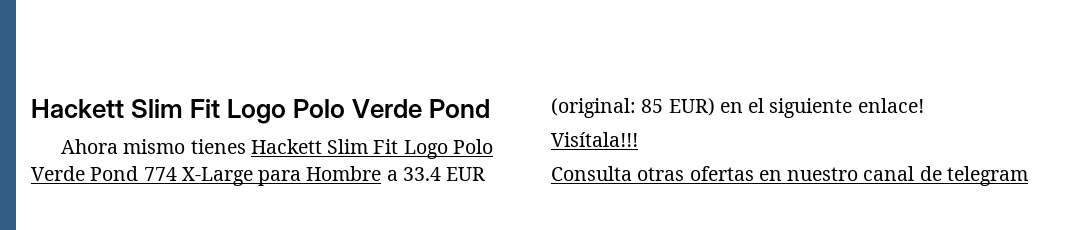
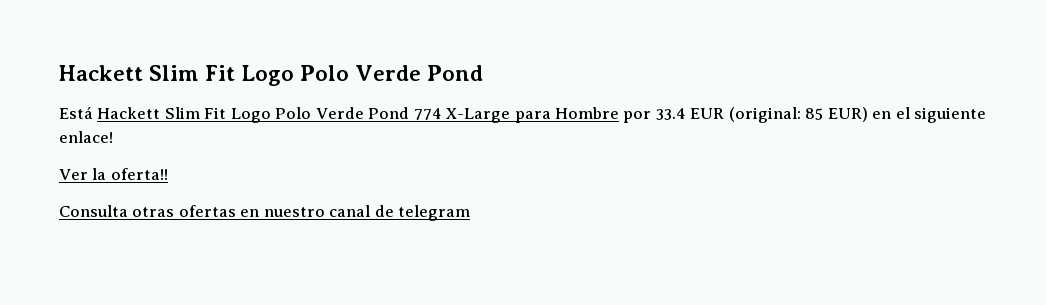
- Ahora mismo tienes Hackett Slim Fit Logo Polo Verde Pond 774 X-Large para Hombre a 33.4 EUR (original: 85 EUR) en el siguiente enlace!
+ Está Hackett Slim Fit Logo Polo Verde Pond 774 X-Large para Hombre por 33.4 EUR (original: 85 EUR) en el siguiente enlace!
- Visítala!!!
+ Ver la oferta!!

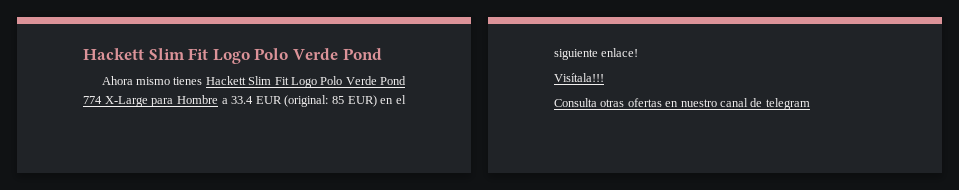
- Está Hackett Slim Fit Logo Polo Verde Pond 774 X-Large para Hombre por 33.4 EUR (original: 85 EUR) en el siguiente enlace!
+ Ahora mismo tienes Hackett Slim Fit Logo Polo Verde Pond 774 X-Large para Hombre a 33.4 EUR (original: 85 EUR) en el siguiente enlace!
- Ver la oferta!!
+ Visítala!!!

